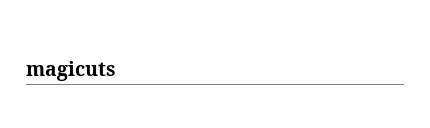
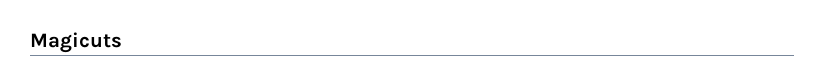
- magicuts
+ Magicuts

